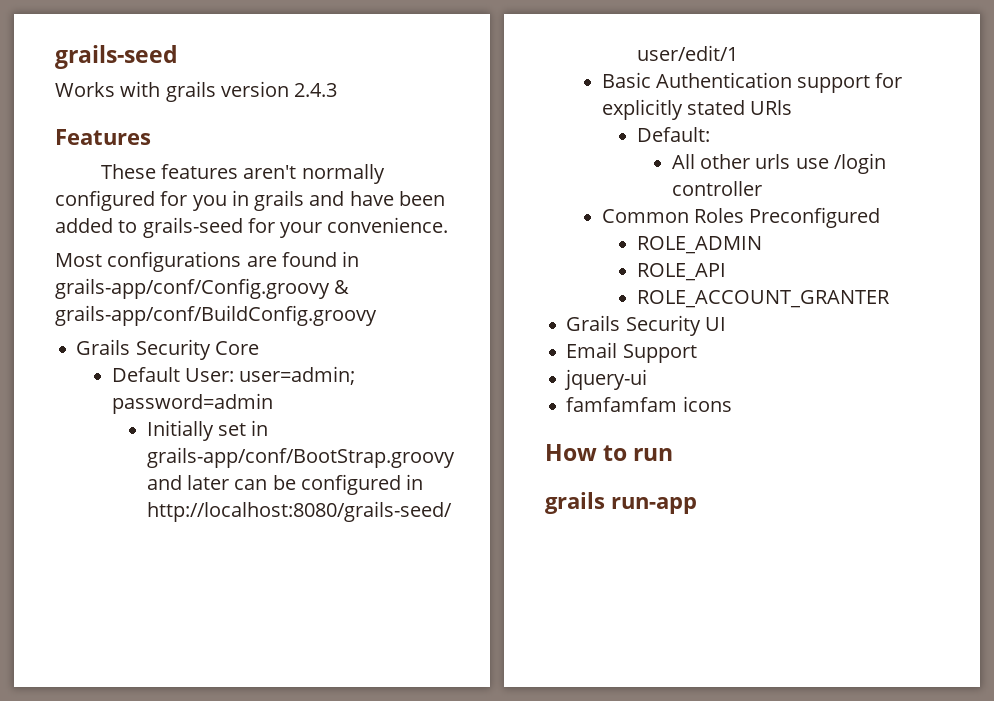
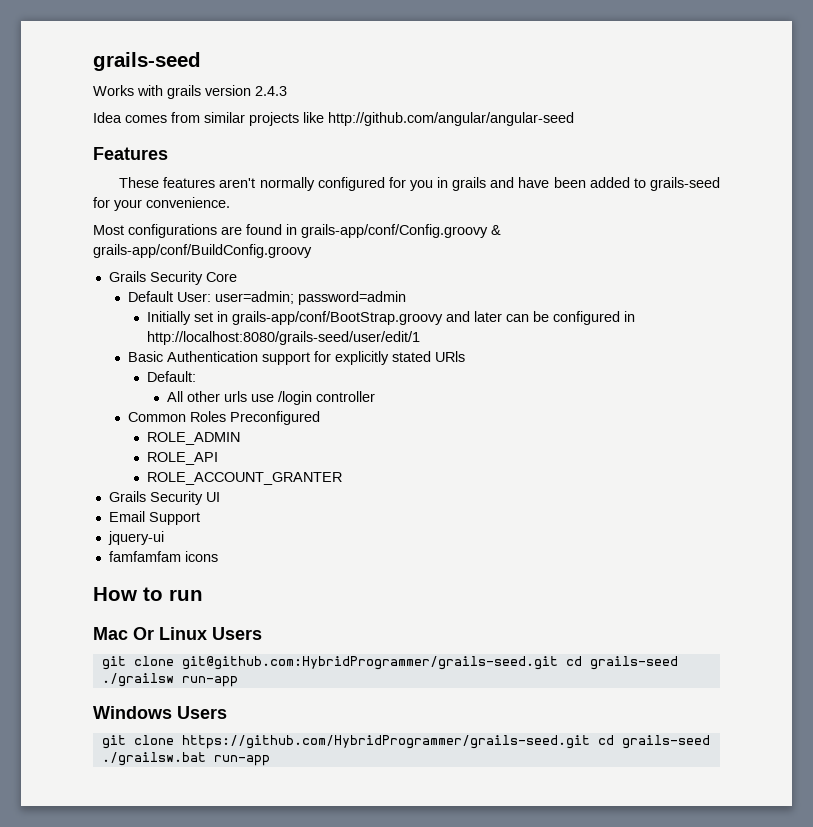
+ Idea comes from similar projects like http://github.com/angular/angular-seed
- grails run-app
+ Mac Or Linux Users
+ git clone git@github.com:HybridProgrammer/grails-seed.git cd grails-seed ./grailsw run-app
+ Windows Users
+ git clone https://github.com/HybridProgrammer/grails-seed.git cd grails-seed ./grailsw.bat run-app

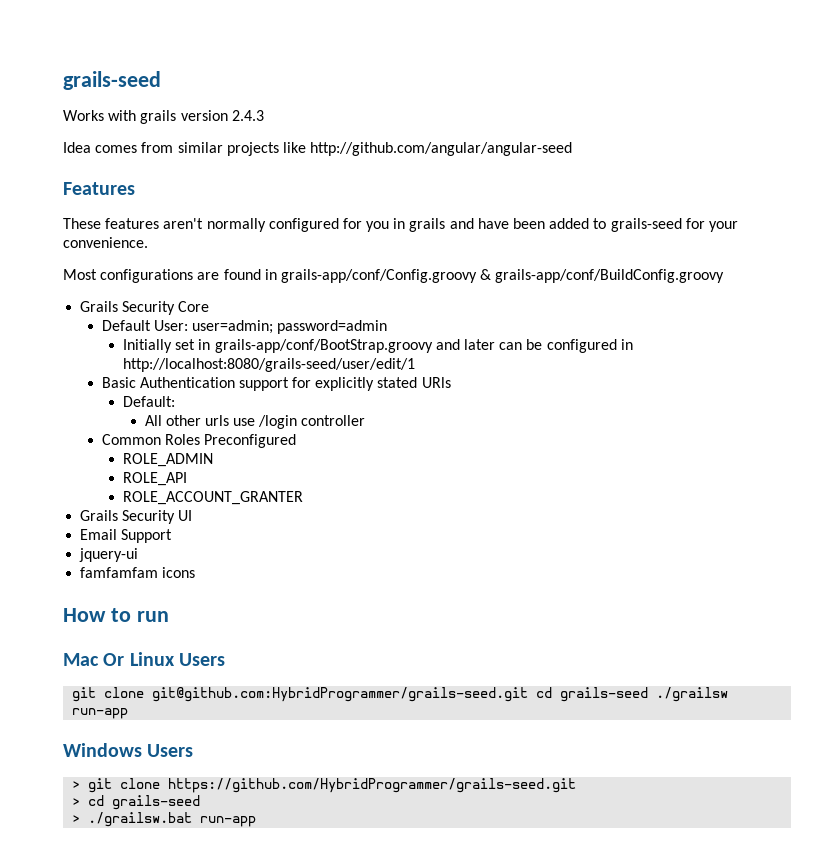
- git clone https://github.com/HybridProgrammer/grails-seed.git cd grails-seed ./grailsw.bat run-app
+ > git clone https://github.com/HybridProgrammer/grails-seed.git
+ > cd grails-seed
+ > ./grailsw.bat run-app

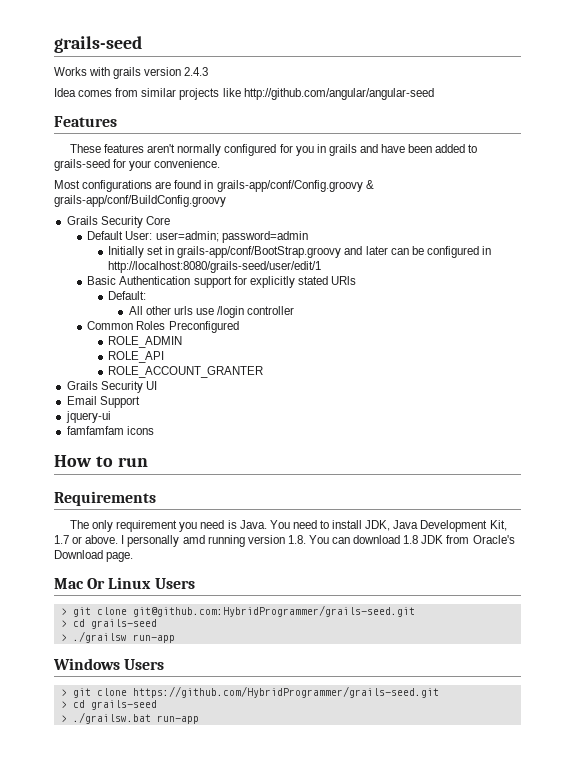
+ Requirements
+ The only requirement you need is Java. You need to install JDK, Java Development Kit, 1.7 or above. I personally amd running version 1.8. You can download 1.8 JDK from Oracle's Download page.
- git clone git@github.com:HybridProgrammer/grails-seed.git cd grails-seed ./grailsw run-app
+ > git clone git@github.com:HybridProgrammer/grails-seed.git
+ > cd grails-seed
+ > ./grailsw run-app

